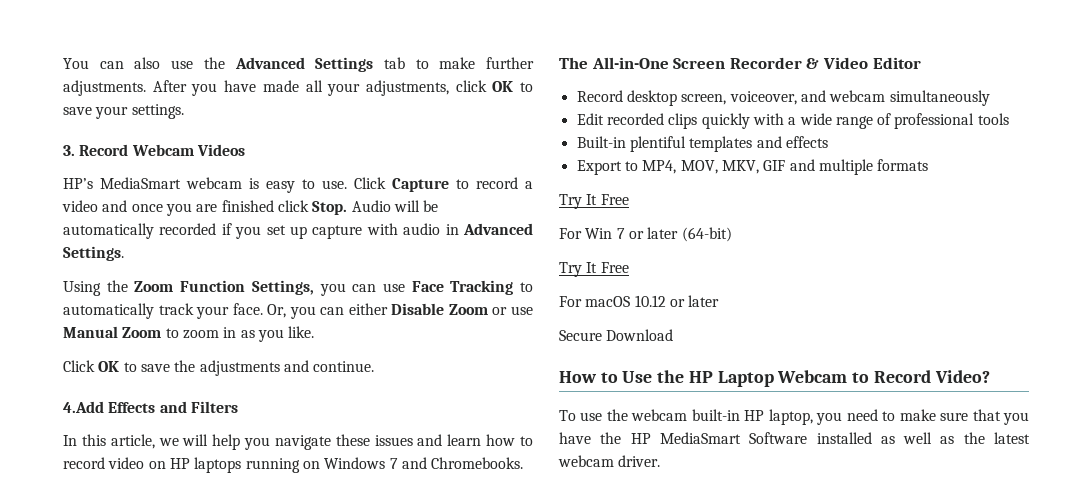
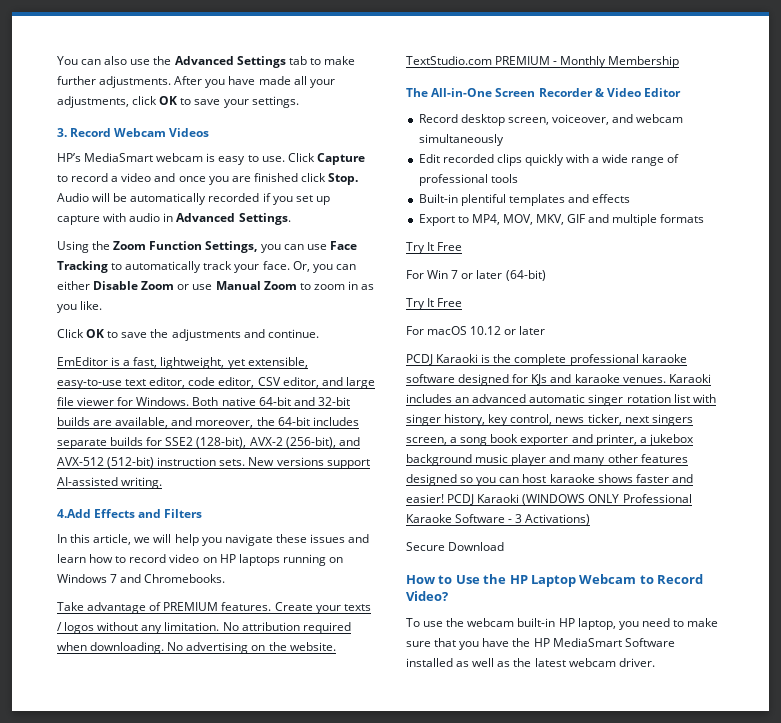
+ EmEditor is a fast, lightweight, yet extensible, easy-to-use text editor, code editor, CSV editor, and large file viewer for Windows. Both native 64-bit and 32-bit builds are available, and moreover, the 64-bit includes separate builds for SSE2 (128-bit), AVX-2 (256-bit), and AVX-512 (512-bit) instruction sets. New versions support AI-assisted writing.
+ Take advantage of PREMIUM features. Create your texts / logos without any limitation. No attribution required when downloading. No advertising on the website. TextStudio.com PREMIUM - Monthly Membership
+ PCDJ Karaoki is the complete professional karaoke software designed for KJs and karaoke venues. Karaoki includes an advanced automatic singer rotation list with singer history, key control, news ticker, next singers screen, a song book exporter and printer, a jukebox background music player and many other features designed so you can host karaoke shows faster and easier! PCDJ Karaoki (WINDOWS ONLY Professional Karaoke Software - 3 Activations)

